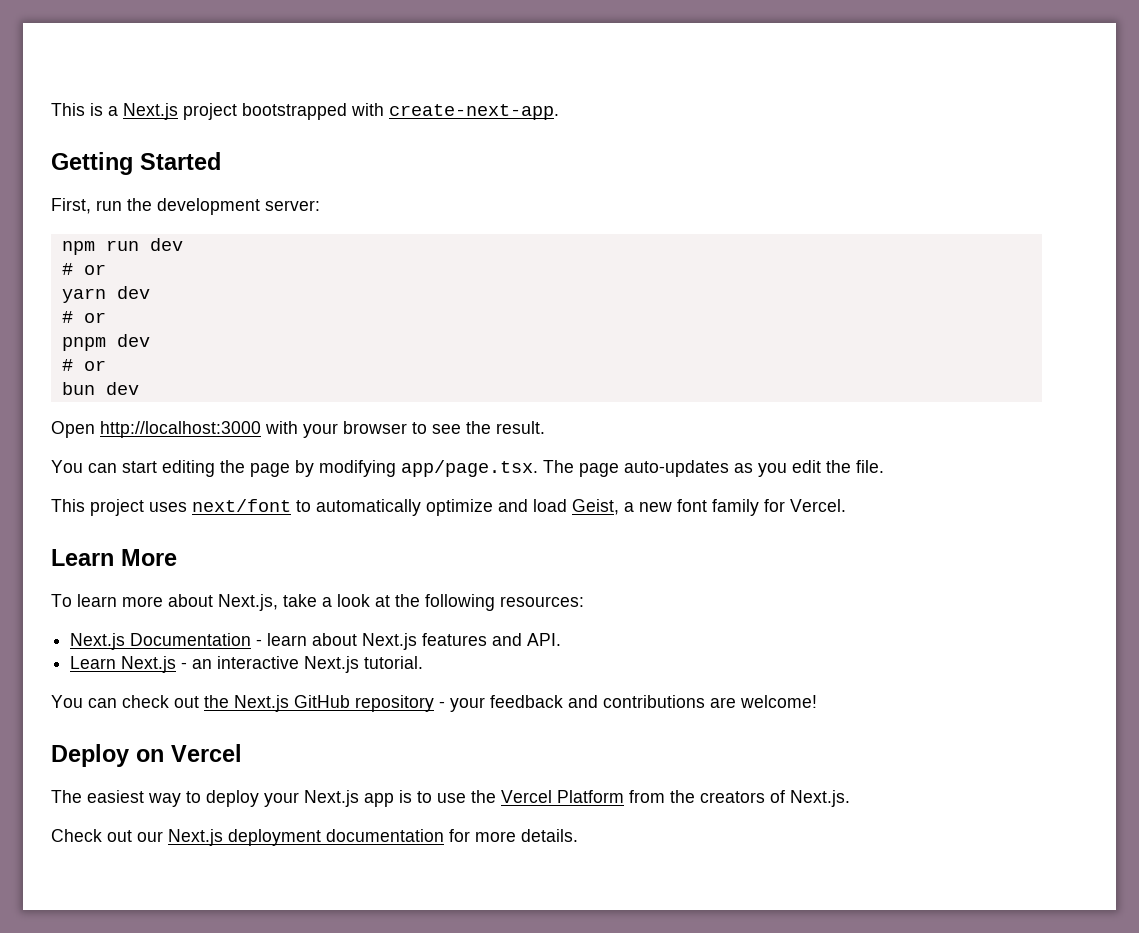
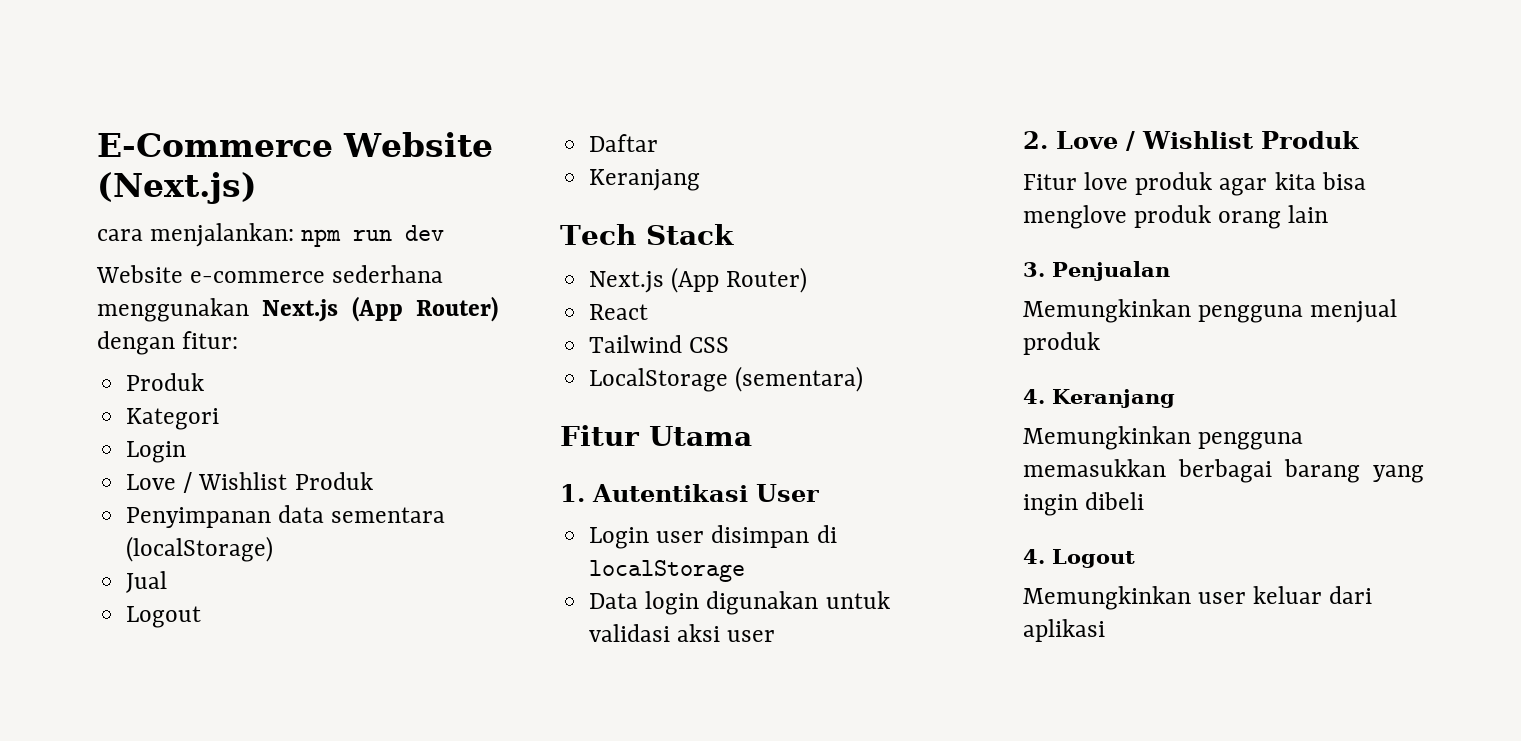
- This is a Next.js project bootstrapped with create-next-app.
- Getting Started
- First, run the development server:
- npm run dev
- # or
- yarn dev
- # or
- pnpm dev
- # or
- bun dev
- Open http://localhost:3000 with your browser to see the result.
- You can start editing the page by modifying app/page.tsx. The page auto-updates as you edit the file.
- This project uses next/font to automatically optimize and load Geist, a new font family for Vercel.
- Learn More
- To learn more about Next.js, take a look at the following resources:
- Next.js Documentation - learn about Next.js features and API.
- Learn Next.js - an interactive Next.js tutorial.
- You can check out the Next.js GitHub repository - your feedback and contributions are welcome!
- Deploy on Vercel
- The easiest way to deploy your Next.js app is to use the Vercel Platform from the creators of Next.js.
- Check out our Next.js deployment documentation for more details.
+ E-Commerce Website (Next.js)
+ cara menjalankan: npm run dev
+ Website e-commerce sederhana menggunakan Next.js (App Router) dengan fitur:
+ Produk
+ Kategori
+ Login
+ Love / Wishlist Produk
+ Penyimpanan data sementara (localStorage)
+ Jual
+ Logout
+ Daftar
+ Keranjang
+ Tech Stack
+ Next.js (App Router)
+ React
+ Tailwind CSS
+ LocalStorage (sementara)
+ Fitur Utama
+ 1. Autentikasi User
+ Login user disimpan di localStorage
+ Data login digunakan untuk validasi aksi user
+ 2. Love / Wishlist Produk
+ Fitur love produk agar kita bisa menglove produk orang lain
+ 3. Penjualan
+ Memungkinkan pengguna menjual produk
+ 4. Keranjang
+ Memungkinkan pengguna memasukkan berbagai barang yang ingin dibeli
+ 4. Logout
+ Memungkinkan user keluar dari aplikasi

